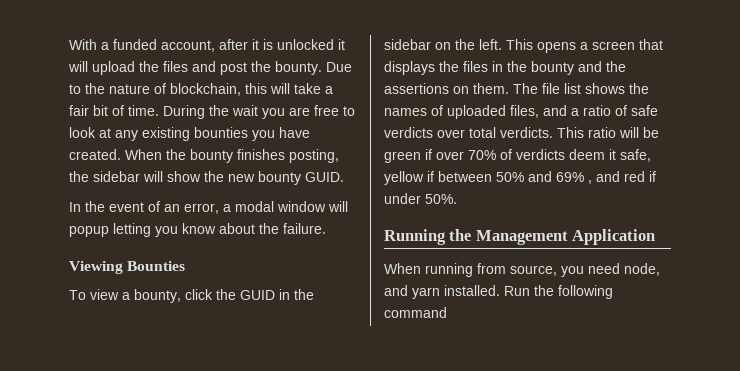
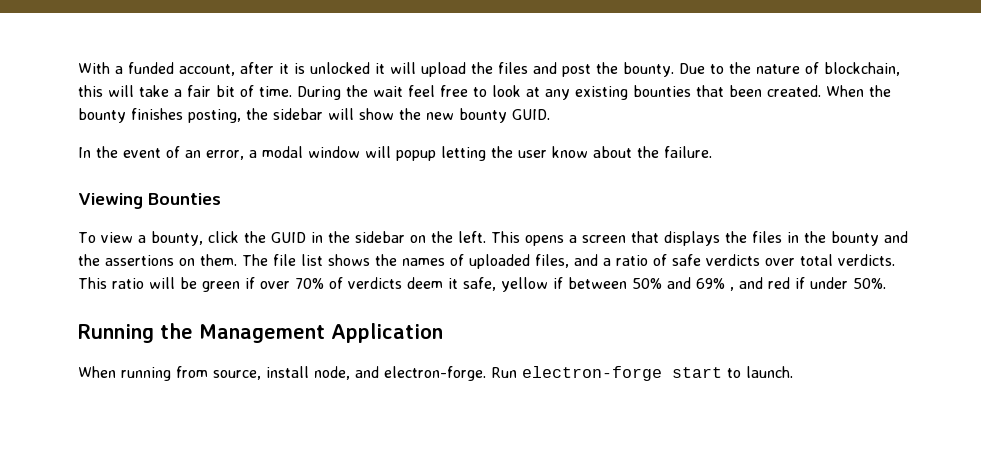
- During the wait you are free to look at any existing bounties you have created.
+ During the wait feel free to look at any existing bounties that been created.
- In the event of an error, a modal window will popup letting you know about the failure.
+ In the event of an error, a modal window will popup letting the user know about the failure.
- When running from source, you need node, and yarn installed. Run the following command
+ When running from source, install node, and electron-forge. Run electron-forge start to launch.

